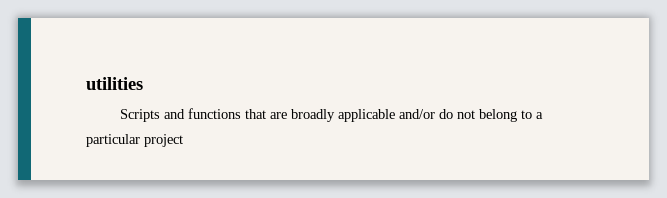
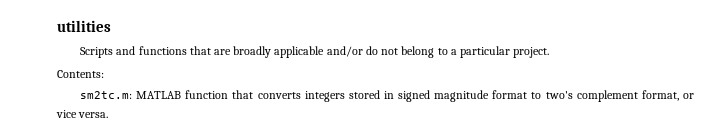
- Scripts and functions that are broadly applicable and/or do not belong to a particular project
+ Scripts and functions that are broadly applicable and/or do not belong to a particular project.
+ Contents:
+ sm2tc.m: MATLAB function that converts integers stored in signed magnitude format to two's complement format, or vice versa.

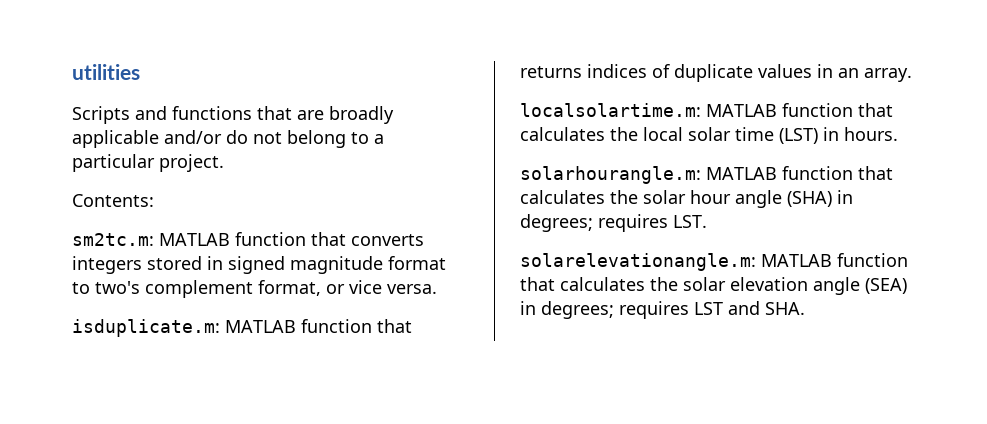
+ isduplicate.m: MATLAB function that returns indices of duplicate values in an array.
+ localsolartime.m: MATLAB function that calculates the local solar time (LST) in hours.
+ solarhourangle.m: MATLAB function that calculates the solar hour angle (SHA) in degrees; requires LST.
+ solarelevationangle.m: MATLAB function that calculates the solar elevation angle (SEA) in degrees; requires LST and SHA.

